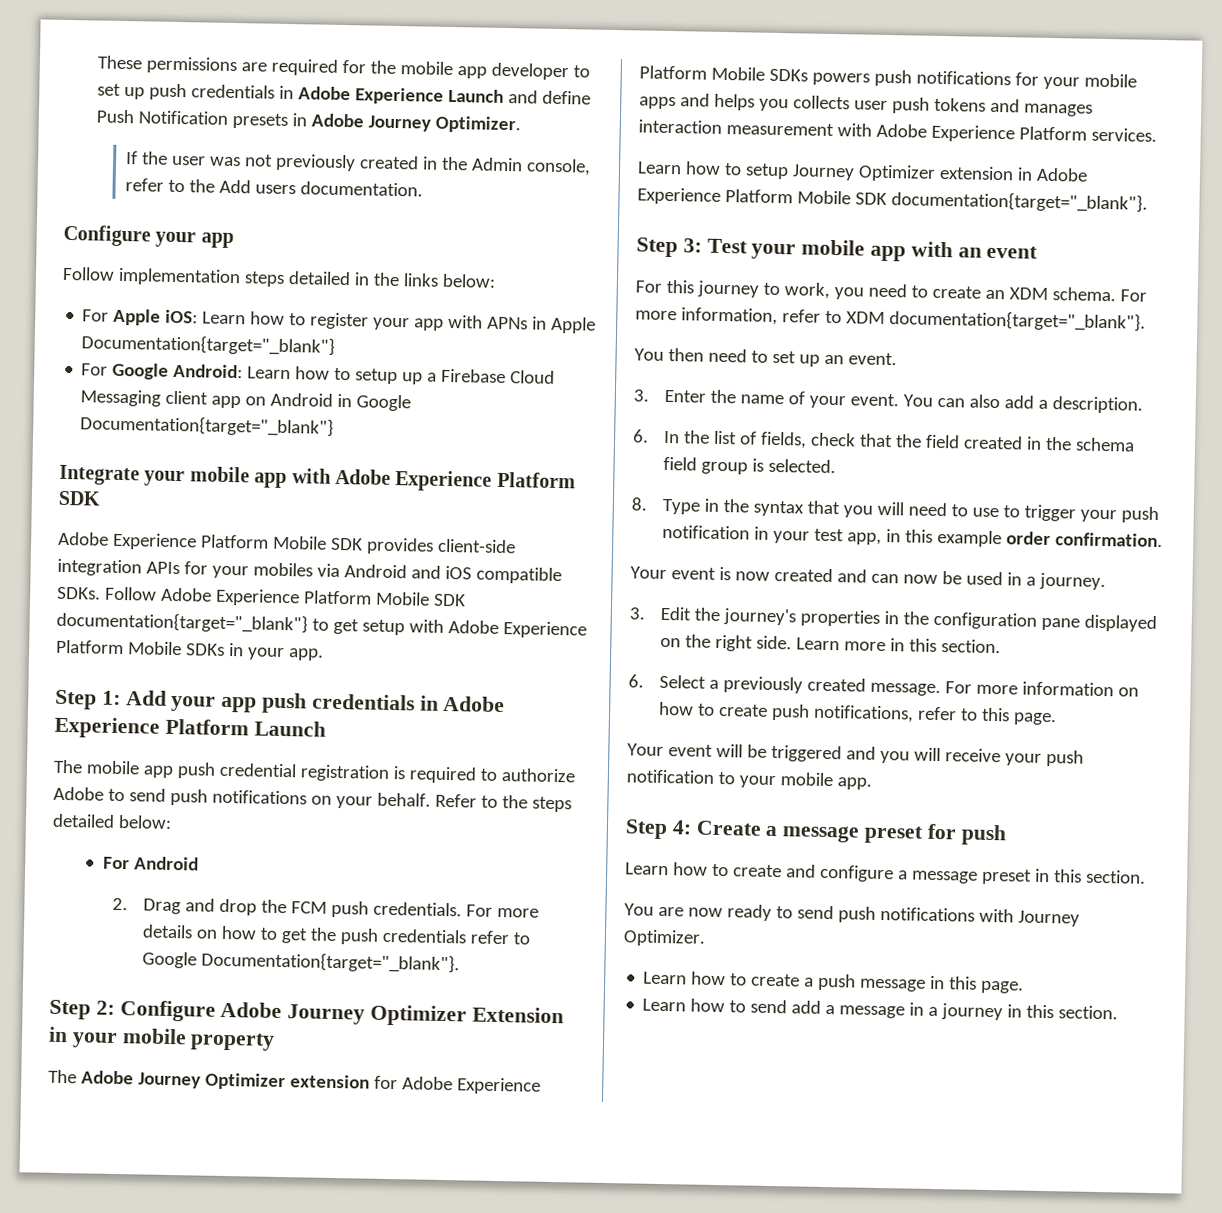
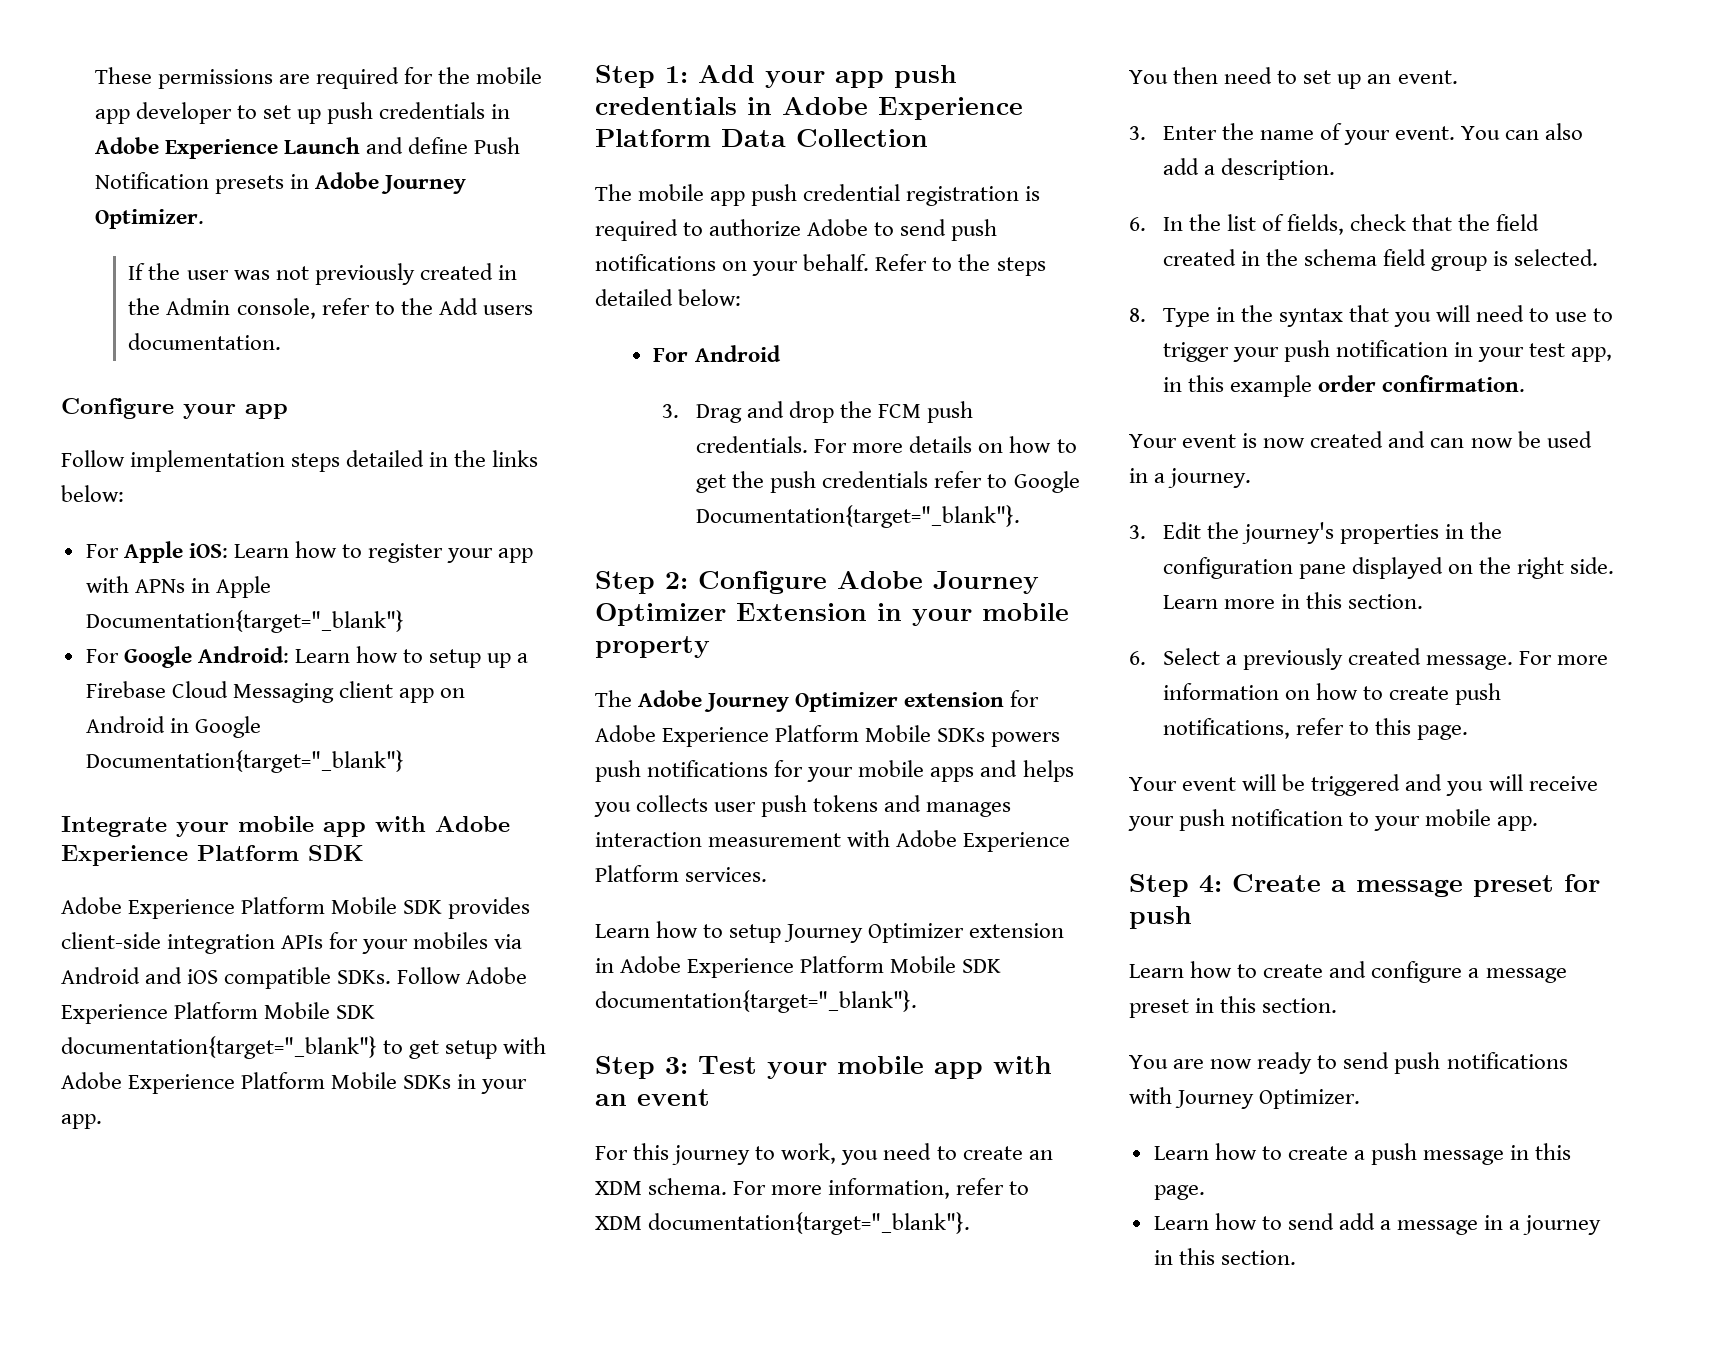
- Step 1: Add your app push credentials in Adobe Experience Platform Launch
+ Step 1: Add your app push credentials in Adobe Experience Platform Data Collection
- 2. Drag and drop the FCM push credentials.
+ 3. Drag and drop the FCM push credentials.

